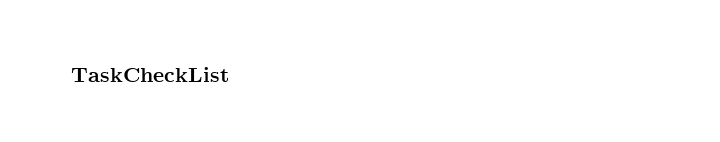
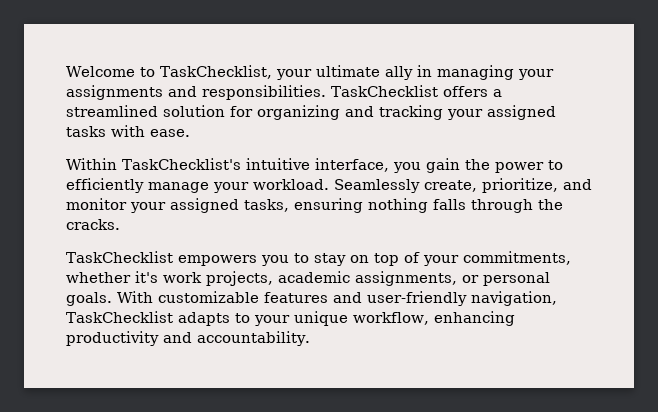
- TaskCheckList
+ Welcome to TaskChecklist, your ultimate ally in managing your assignments and responsibilities. TaskChecklist offers a streamlined solution for organizing and tracking your assigned tasks with ease.
+ Within TaskChecklist's intuitive interface, you gain the power to efficiently manage your workload. Seamlessly create, prioritize, and monitor your assigned tasks, ensuring nothing falls through the cracks.
+ TaskChecklist empowers you to stay on top of your commitments, whether it's work projects, academic assignments, or personal goals. With customizable features and user-friendly navigation, TaskChecklist adapts to your unique workflow, enhancing productivity and accountability.

